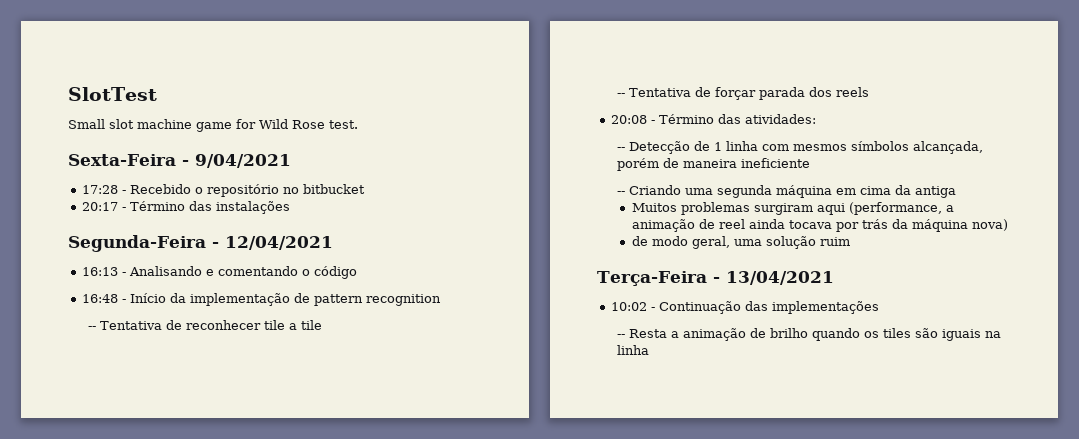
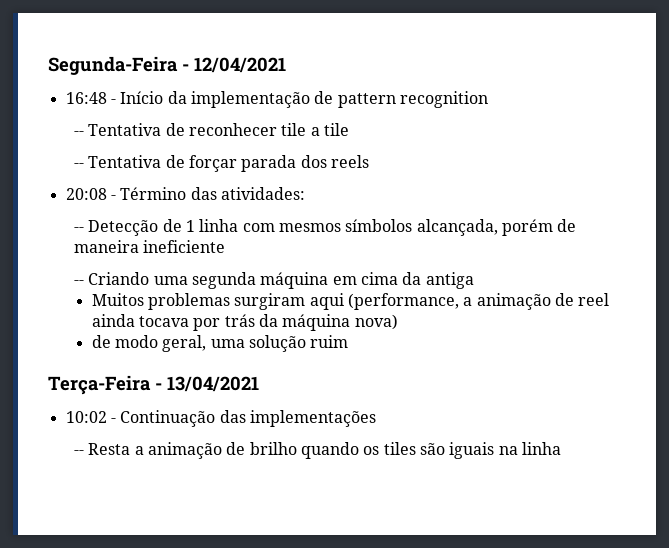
- SlotTest
- Small slot machine game for Wild Rose test.
- Sexta-Feira - 9/04/2021
- 17:28 - Recebido o repositório no bitbucket
- 20:17 - Término das instalações
  Segunda-Feira - 12/04/2021
- 16:13 - Analisando e comentando o código

